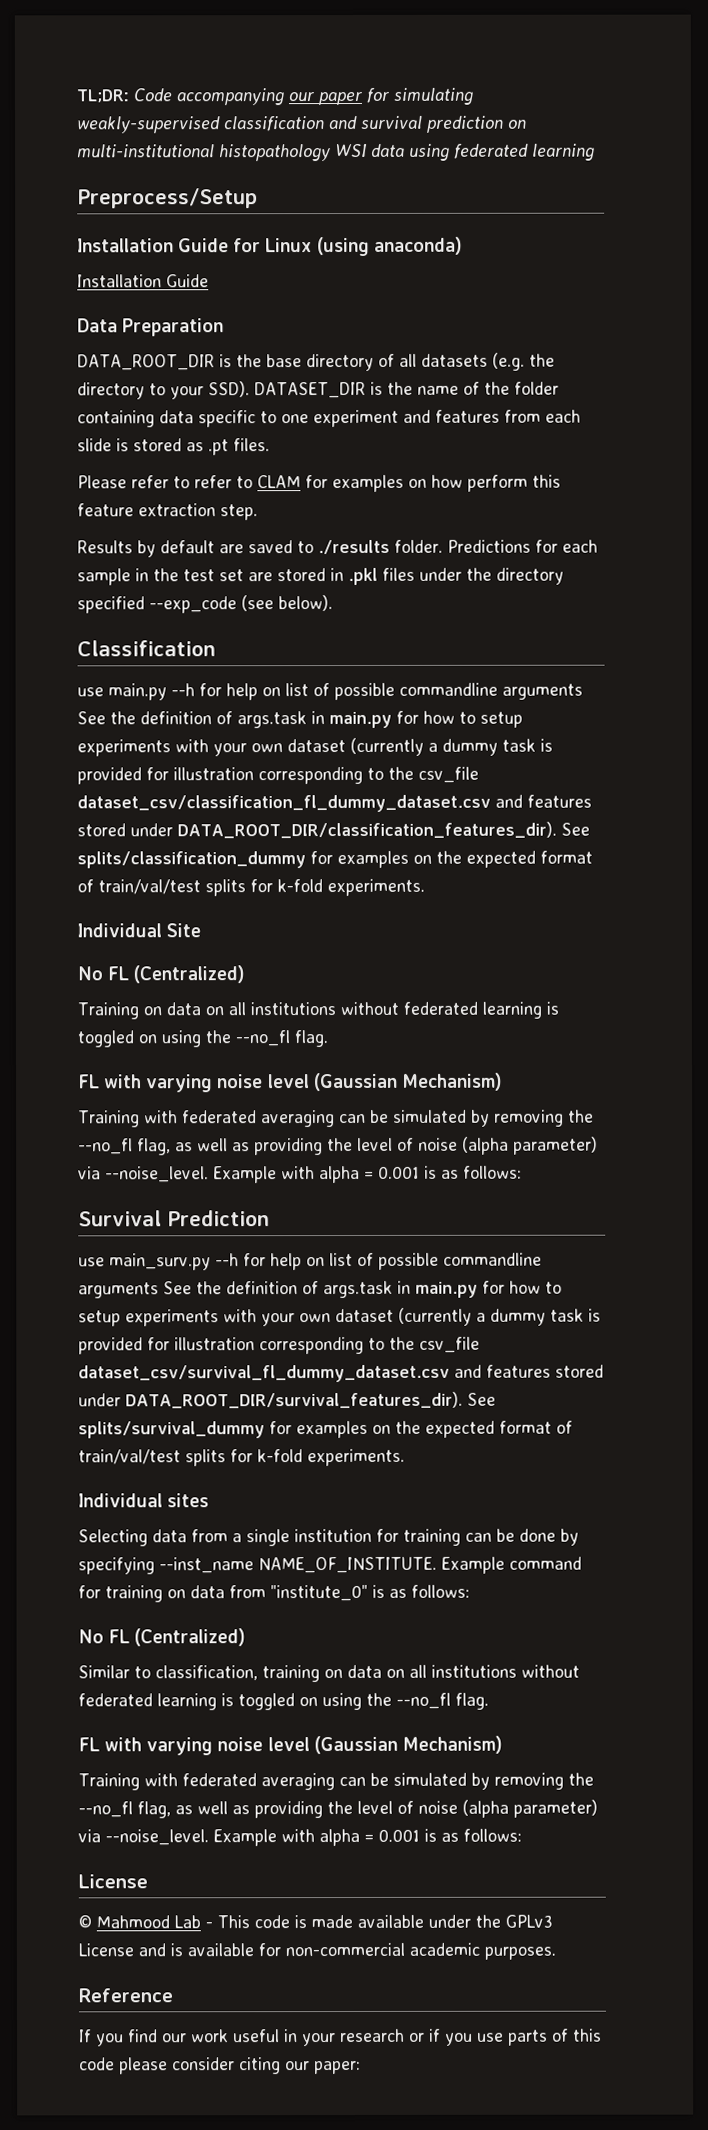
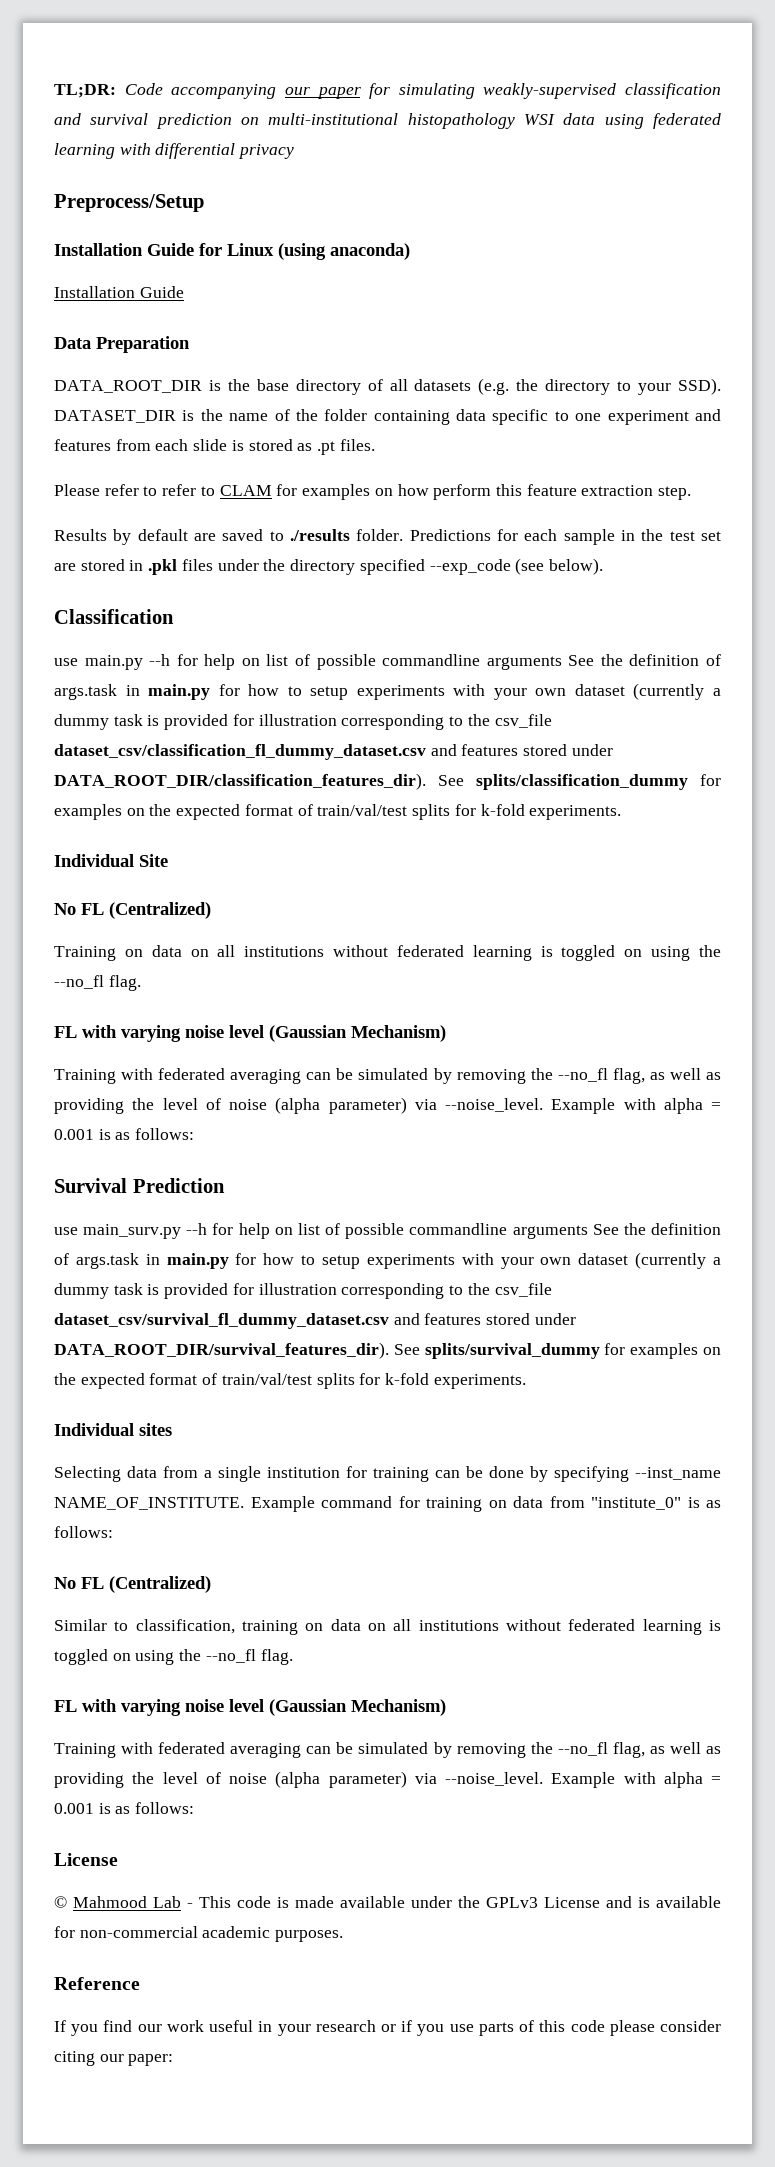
- TL;DR: Code accompanying our paper for simulating weakly-supervised classification and survival prediction on multi-institutional histopathology WSI data using federated learning
+ TL;DR: Code accompanying our paper for simulating weakly-supervised classification and survival prediction on multi-institutional histopathology WSI data using federated learning with differential privacy

